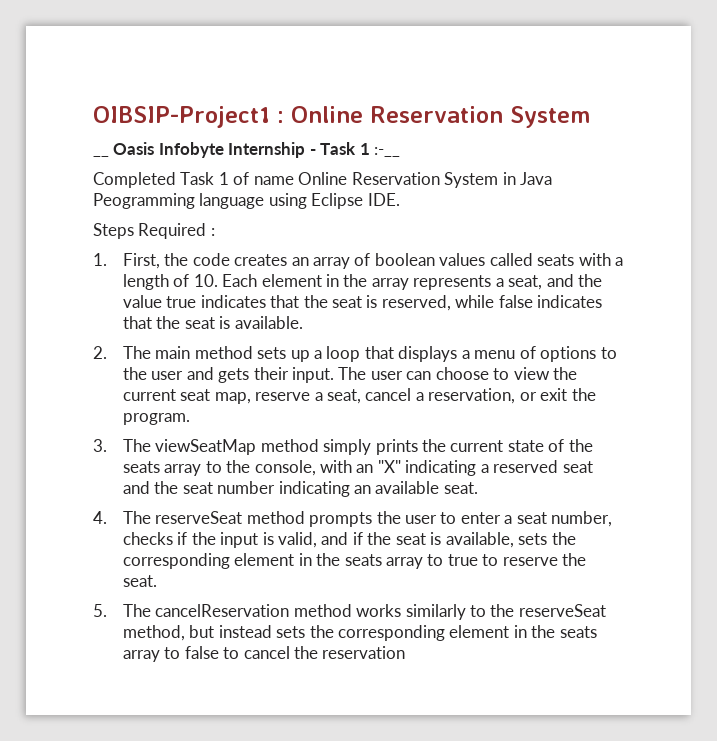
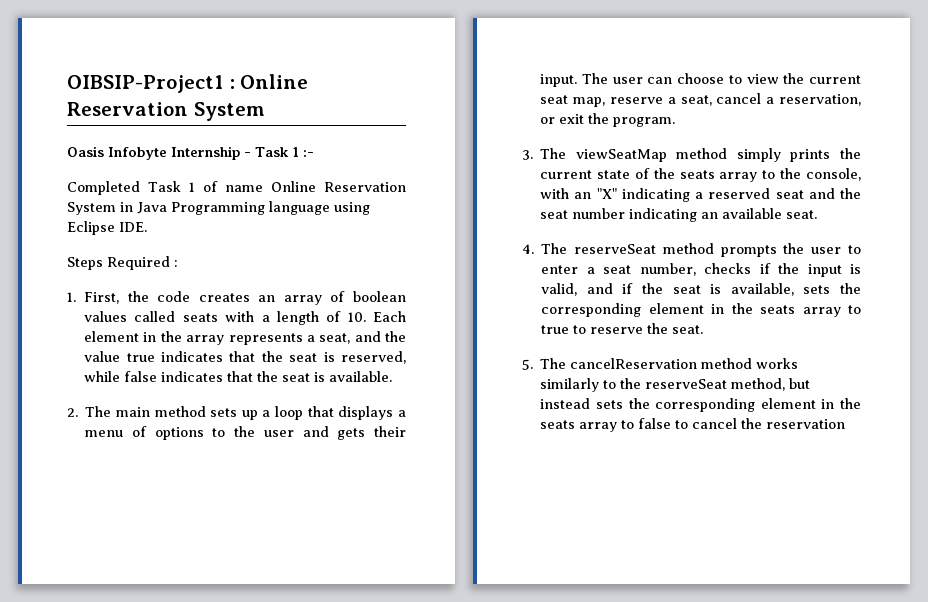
- __ Oasis Infobyte Internship - Task 1 :-__
+ Oasis Infobyte Internship - Task 1 :-
- Completed Task 1 of name Online Reservation System in Java Peogramming language using Eclipse IDE.
+ Completed Task 1 of name Online Reservation System in Java Programming language using Eclipse IDE.

